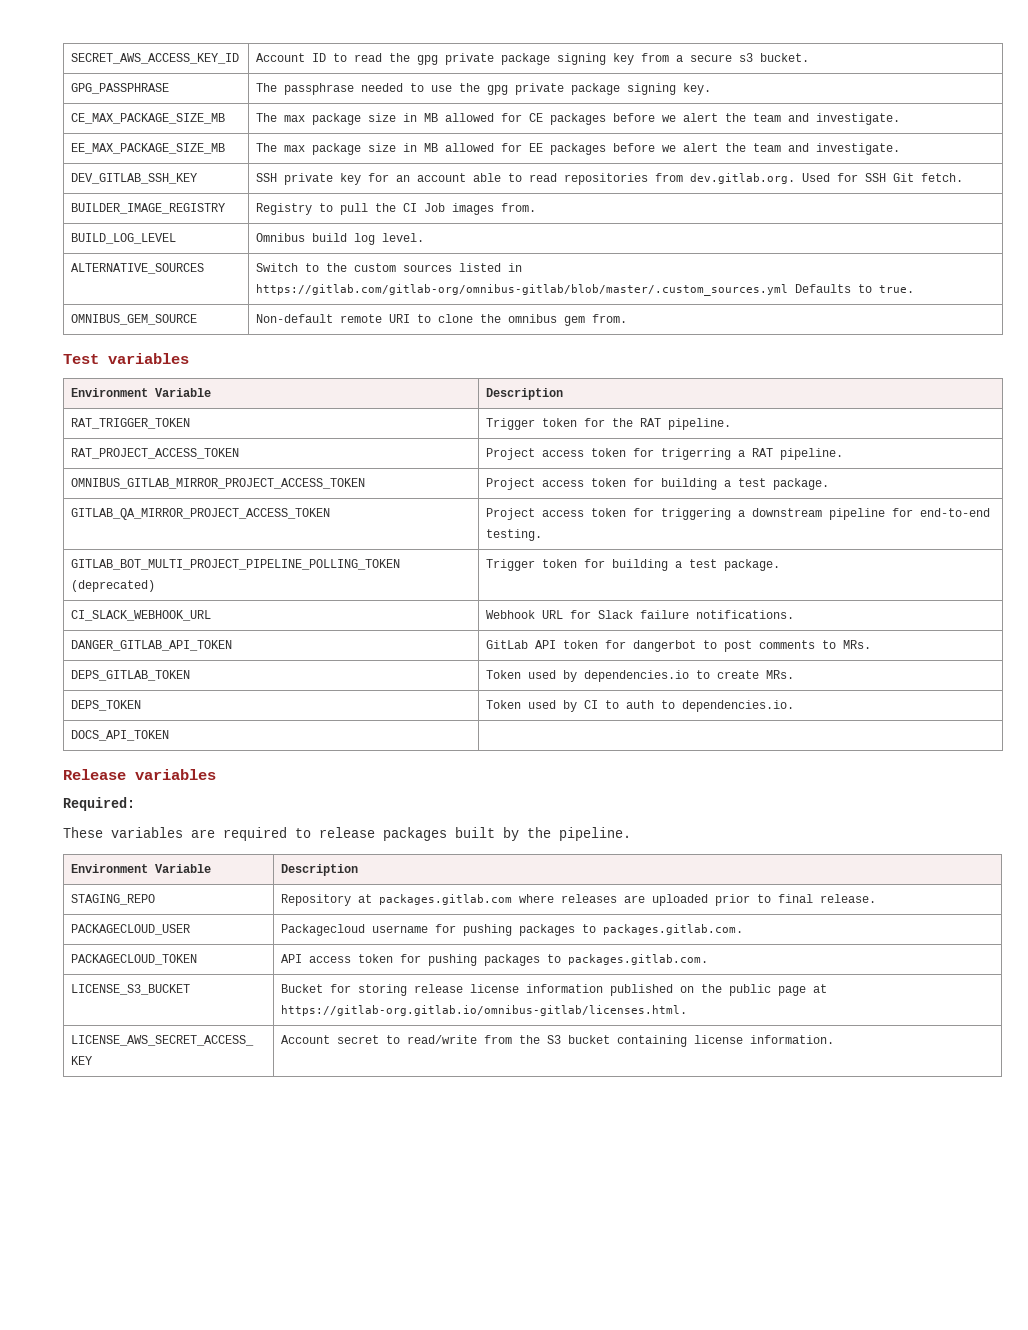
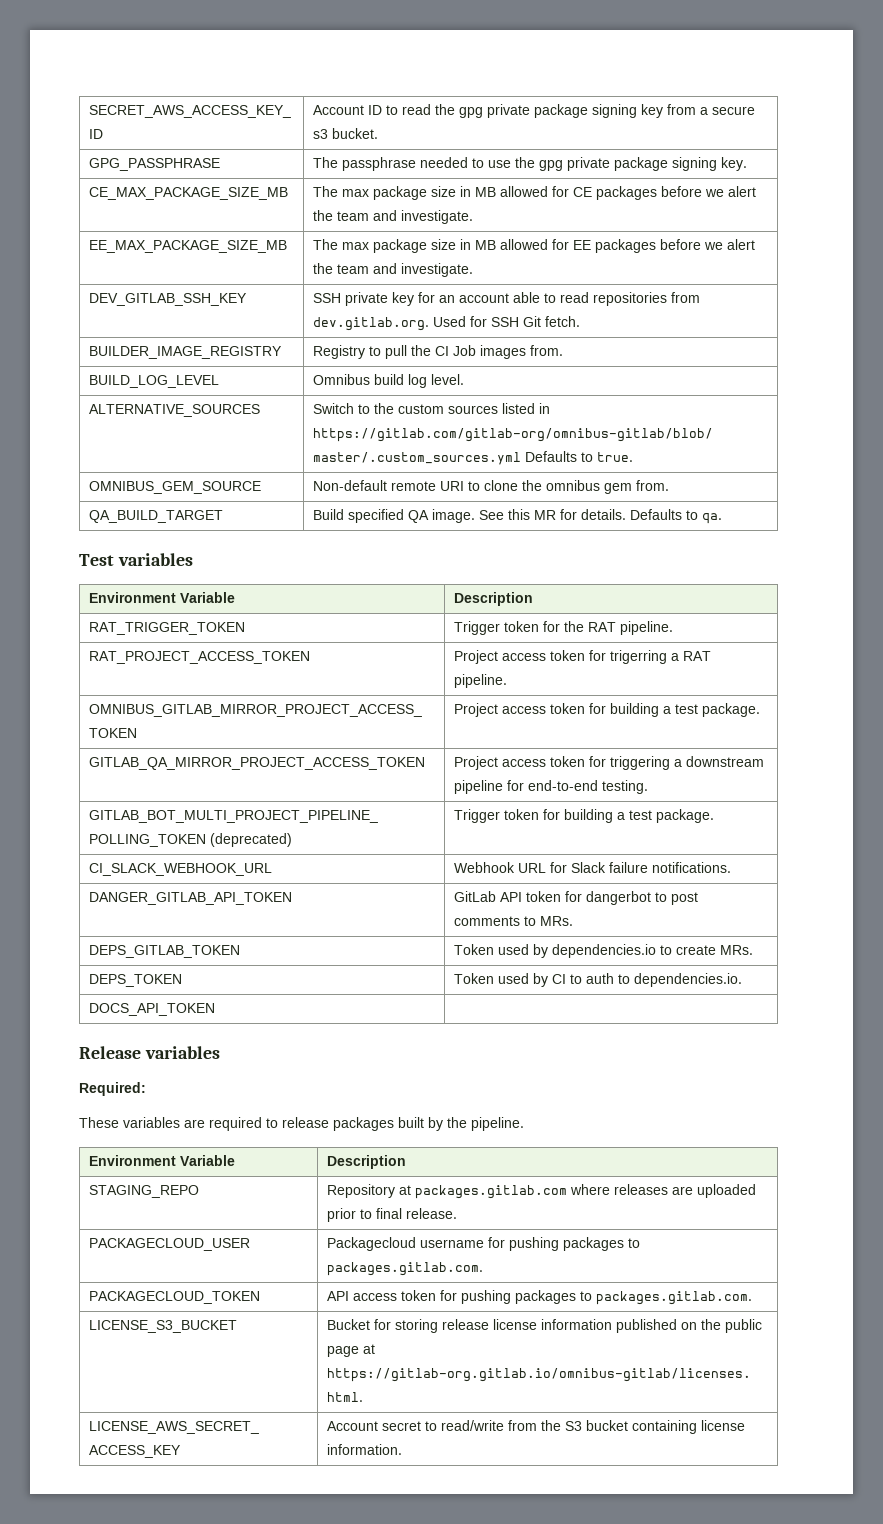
+ QA_BUILD_TARGET | Build specified QA image. See this MR for details. Defaults to qa.

